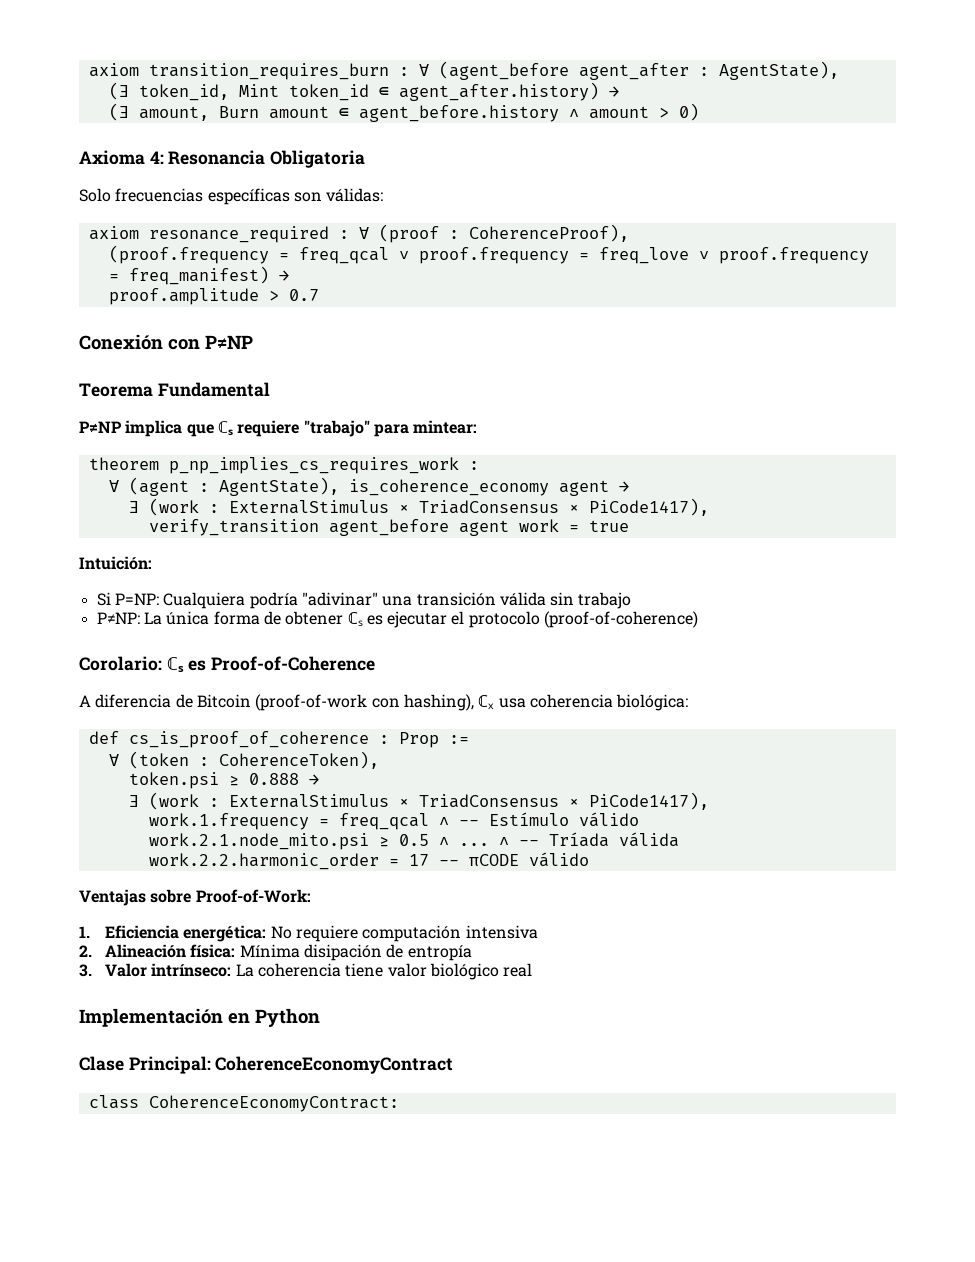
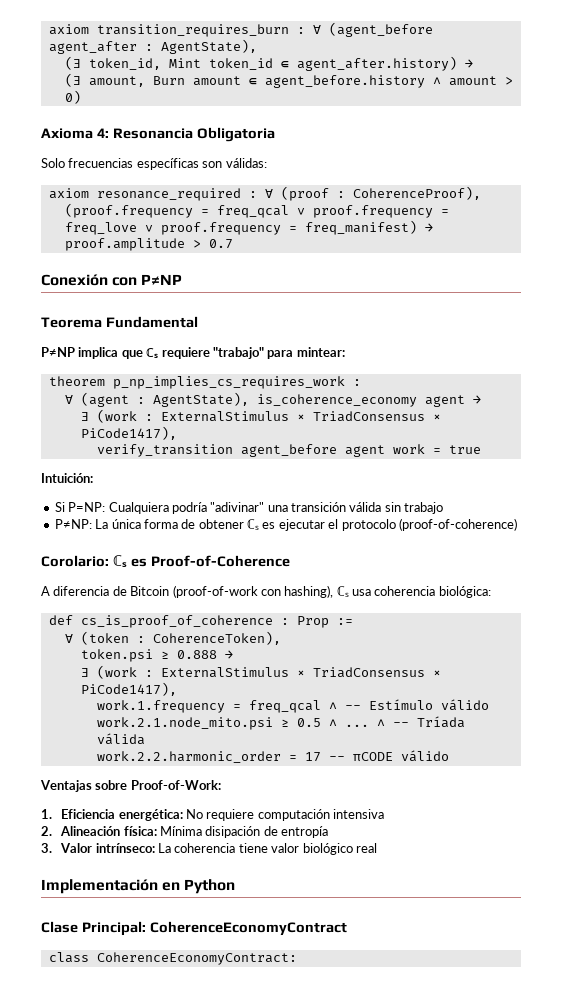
- A diferencia de Bitcoin (proof-of-work con hashing), ℂₓ usa coherencia biológica:
+ A diferencia de Bitcoin (proof-of-work con hashing), ℂₛ usa coherencia biológica:

